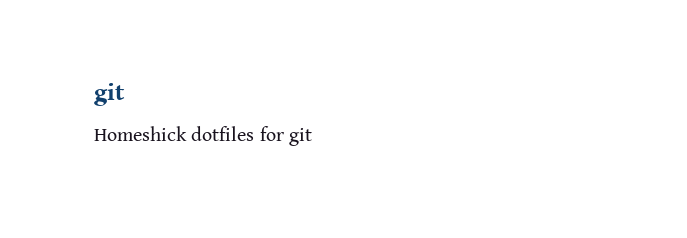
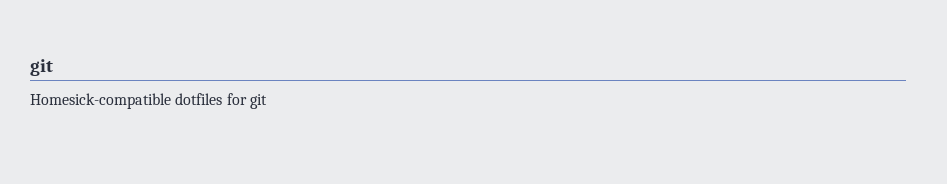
- Homeshick dotfiles for git
+ Homesick-compatible dotfiles for git

